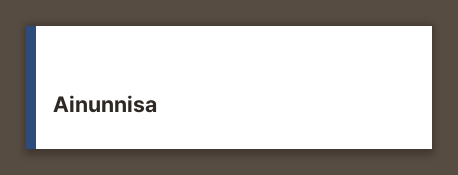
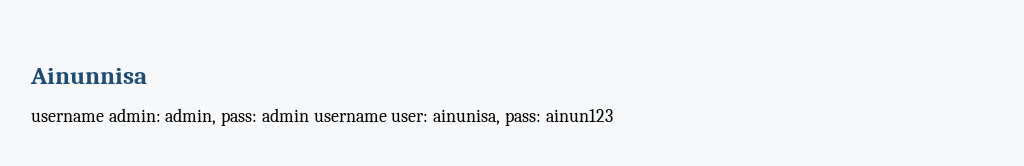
+ username admin: admin, pass: admin username user: ainunisa, pass: ainun123

